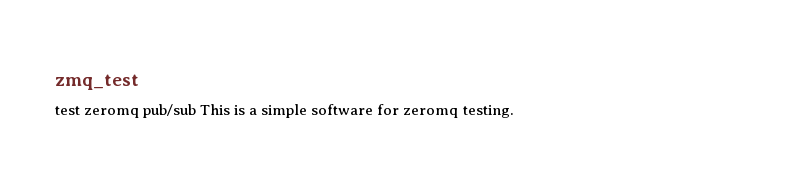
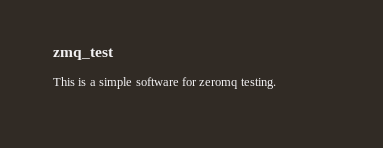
- test zeromq pub/sub This is a simple software for zeromq testing.
+ This is a simple software for zeromq testing.

